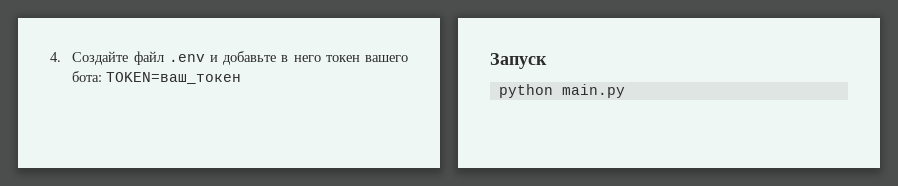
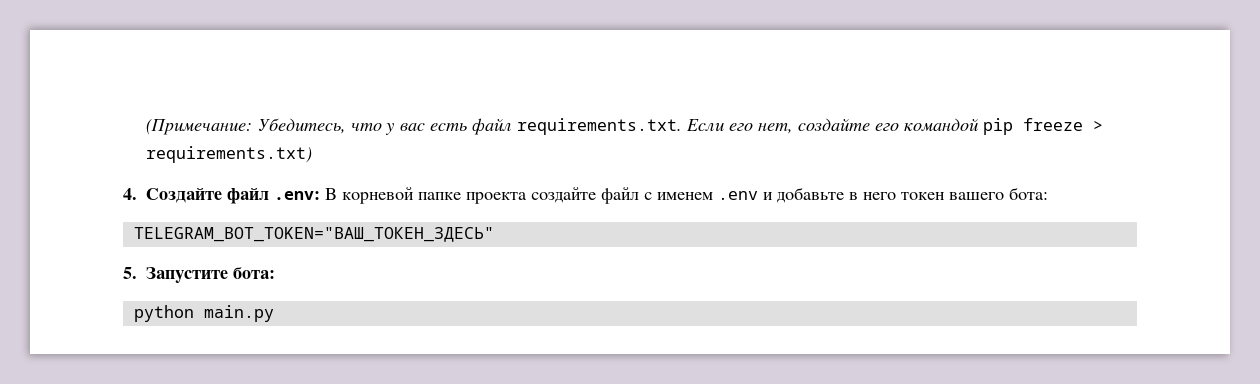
- 4. Создайте файл .env и добавьте в него токен вашего бота: TOKEN=ваш_токен
- Запуск
+ (Примечание: Убедитесь, что у вас есть файл requirements.txt. Если его нет, создайте его командой pip freeze > requirements.txt)
+ 4. Создайте файл .env: В корневой папке проекта создайте файл с именем .env и добавьте в него токен вашего бота:
+ TELEGRAM_BOT_TOKEN="ВАШ_ТОКЕН_ЗДЕСЬ"
+ 5. Запустите бота:

